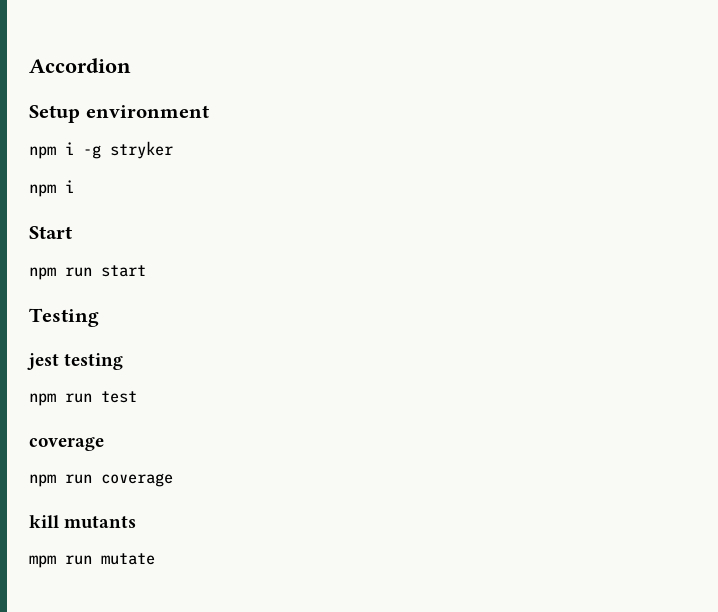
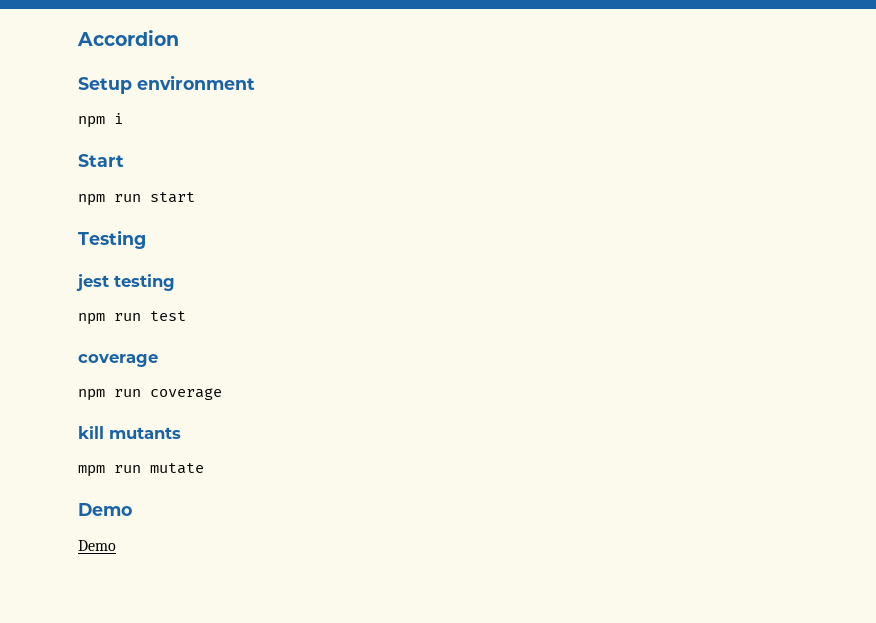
- npm i -g stryker
  mpm run mutate
+ Demo
+ Demo

